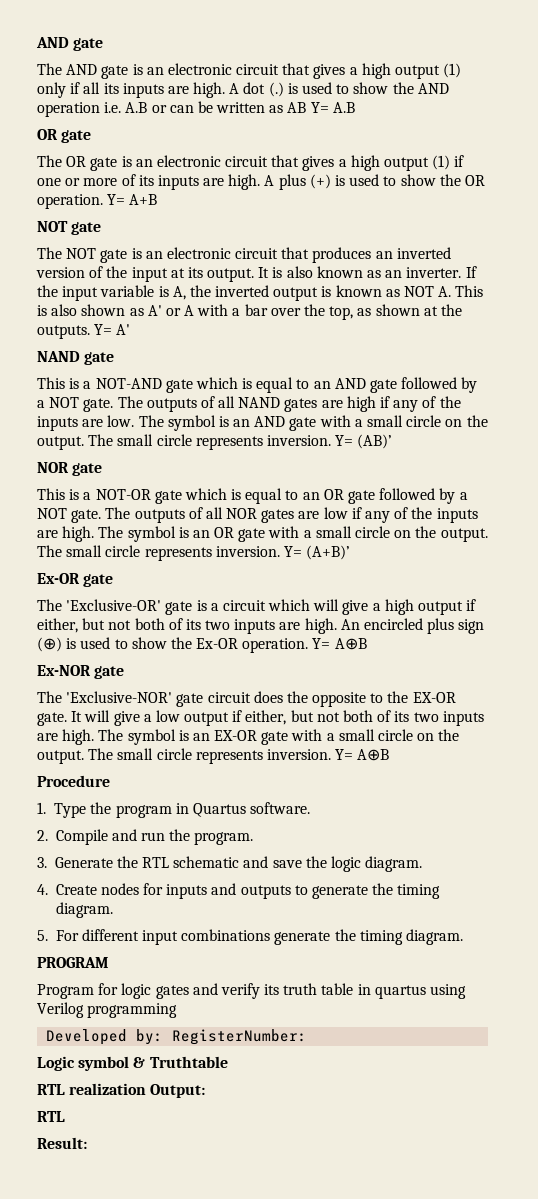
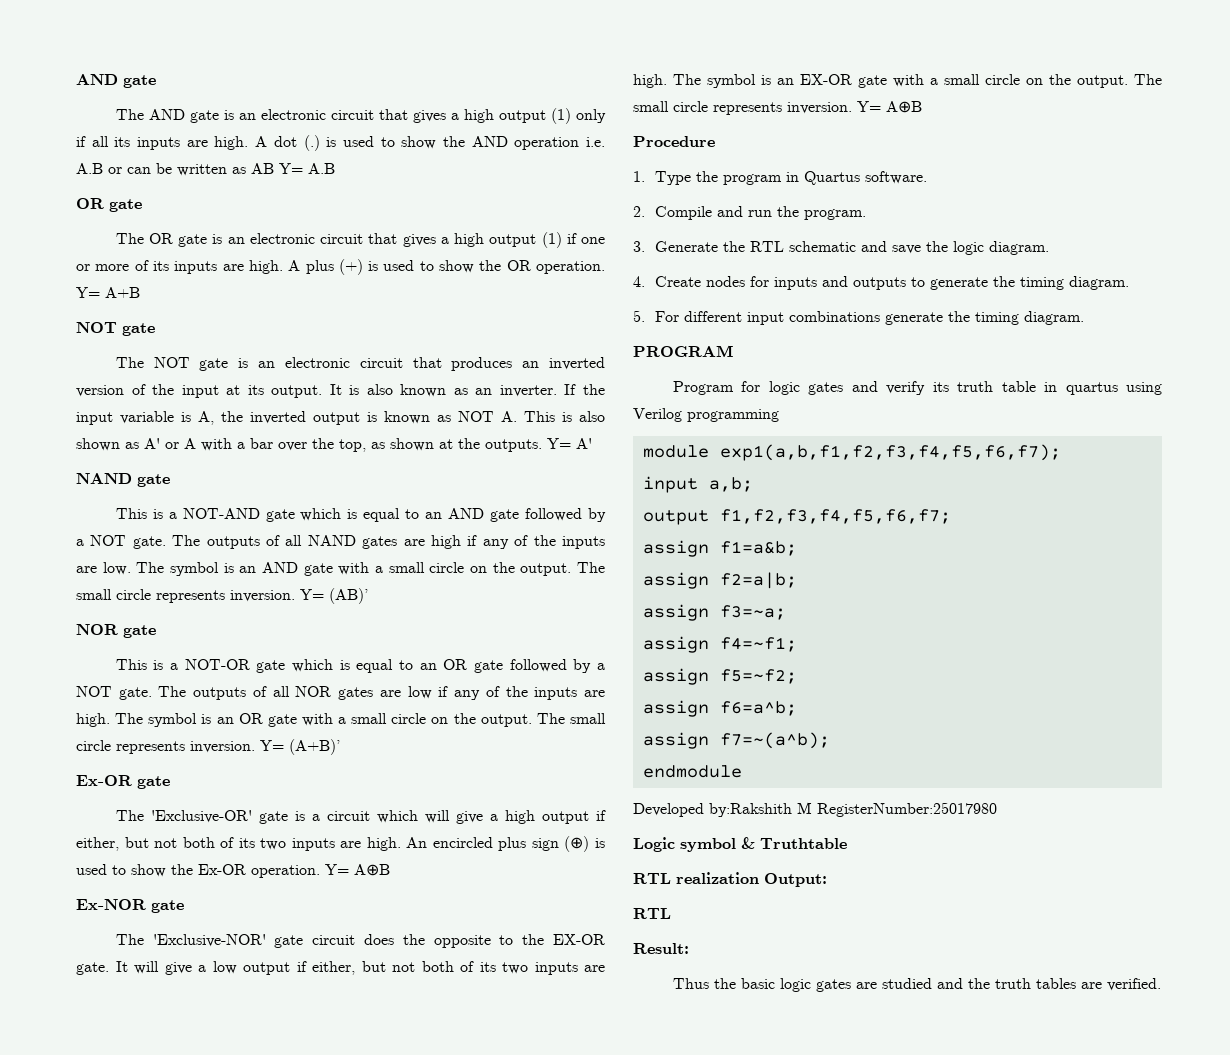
- Developed by: RegisterNumber:
+ module exp1(a,b,f1,f2,f3,f4,f5,f6,f7);
+ input a,b;
+ output f1,f2,f3,f4,f5,f6,f7;
+ assign f1=a&b;
+ assign f2=a|b;
+ assign f3=~a;
+ assign f4=~f1;
+ assign f5=~f2;
+ assign f6=a^b;
+ assign f7=~(a^b);
+ endmodule
+ Developed by:Rakshith M RegisterNumber:25017980
+ Thus the basic logic gates are studied and the truth tables are verified.

